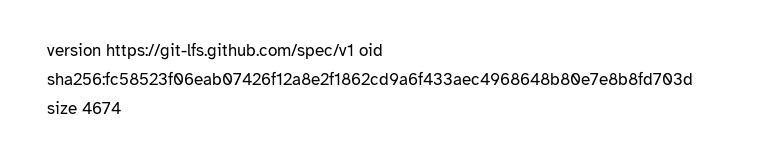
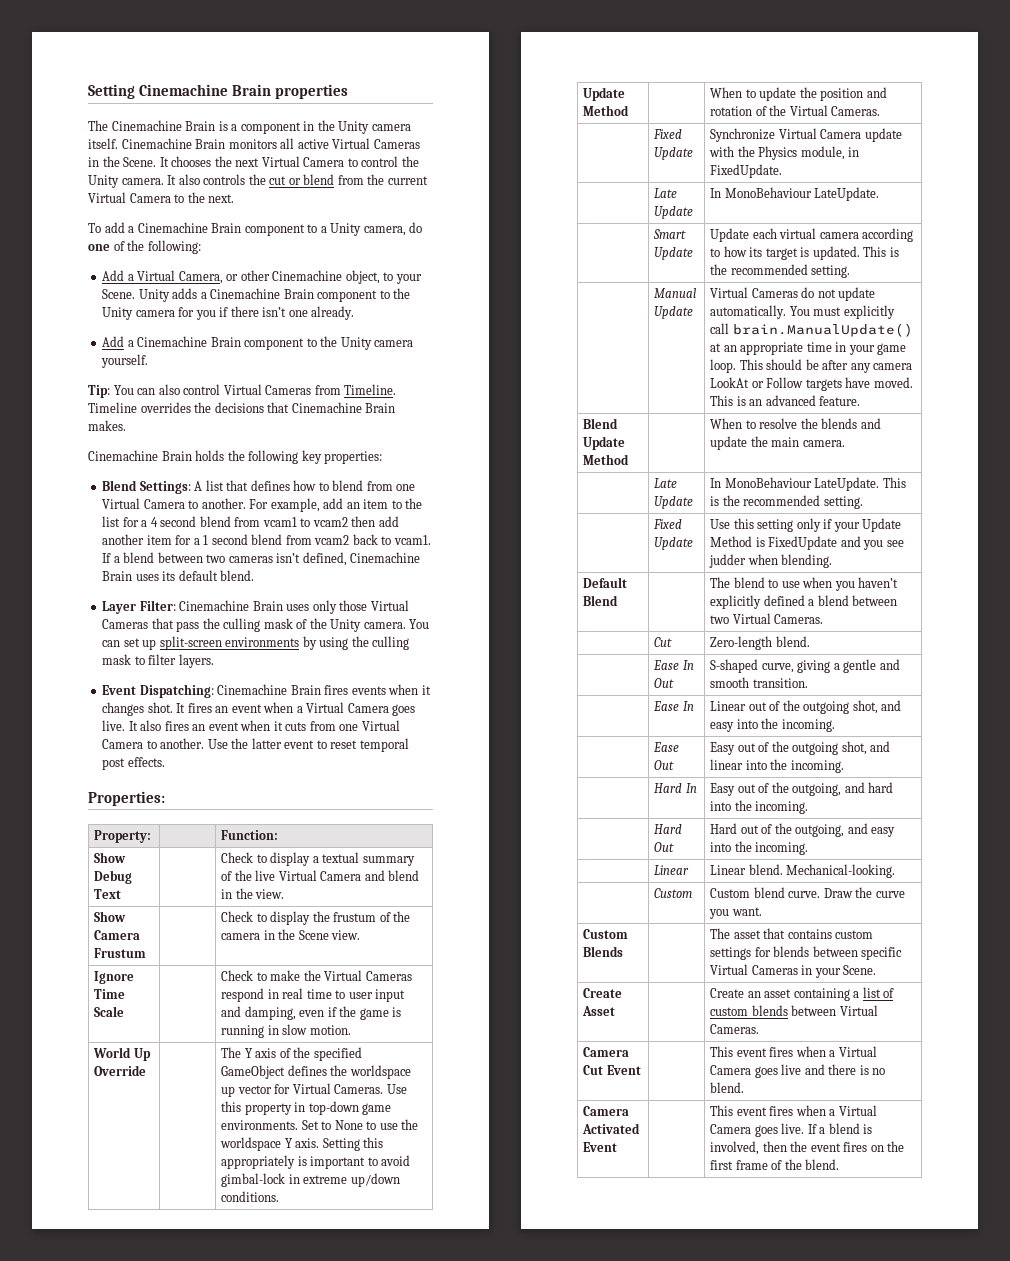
- version https://git-lfs.github.com/spec/v1 oid sha256:fc58523f06eab07426f12a8e2f1862cd9a6f433aec4968648b80e7e8b8fd703d size 4674
+ Setting Cinemachine Brain properties
+ The Cinemachine Brain is a component in the Unity camera itself. Cinemachine Brain monitors all active Virtual Cameras in the Scene. It chooses the next Virtual Camera to control the Unity camera. It also controls the cut or blend from the current Virtual Camera to the next.
+ To add a Cinemachine Brain component to a Unity camera, do one of the following:
+ Add a Virtual Camera, or other Cinemachine object, to your Scene. Unity adds a Cinemachine Brain component to the Unity camera for you if there isn’t one already.
+ Add a Cinemachine Brain component to the Unity camera yourself.
+ Tip: You can also control Virtual Cameras from Timeline. Timeline overrides the decisions that Cinemachine Brain makes.
+ Cinemachine Brain holds the following key properties:
+ Blend Settings: A list that defines how to blend from one Virtual Camera to another. For example, add an item to the list for a 4 second blend from vcam1 to vcam2 then add another item for a 1 second blend from vcam2 back to vcam1. If a blend between two cameras isn’t defined, Cinemachine Brain uses its default blend.
+ Layer Filter: Cinemachine Brain uses only those Virtual Cameras that pass the culling mask of the Unity camera. You can set up split-screen environments by using the culling mask to filter layers.
+ Event Dispatching: Cinemachine Brain fires events when it changes shot. It fires an event when a Virtual Camera goes live. It also fires an event when it cuts from one Virtual Camera to another. Use the latter event to reset temporal post effects.
+ Properties:
+ Property: | | Function:
+ Show Debug Text | | Check to display a textual summary of the live Virtual Camera and blend in the view.
+ Show Camera Frustum | | Check to display the frustum of the camera in the Scene view.
+ Ignore Time Scale | | Check to make the Virtual Cameras respond in real time to user input and damping, even if the game is running in slow motion.
+ World Up Override | | The Y axis of the specified GameObject defines the worldspace up vector for Virtual Cameras. Use this property in top-down game environments. Set to None to use the worldspace Y axis. Setting this appropriately is important to avoid gimbal-lock in extreme up/down conditions.
+ Update Method | | When to update the position and rotation of the Virtual Cameras.
+ | Fixed Update | Synchronize Virtual Camera update with the Physics module, in FixedUpdate.
+ | Late Update | In MonoBehaviour LateUpdate.
+ | Smart Update | Update each virtual camera according to how its target is updated. This is the recommended setting.
+ | Manual Update | Virtual Cameras do not update automatically. You must explicitly call brain.ManualUpdate() at an appropriate time in your game loop. This should be after any camera LookAt or Follow targets have moved. This is an advanced feature.
+ Blend Update Method | | When to resolve the blends and update the main camera.
+ | Late Update | In MonoBehaviour LateUpdate. This is the recommended setting.
+ | Fixed Update | Use this setting only if your Update Method is FixedUpdate and you see judder when blending.
+ Default Blend | | The blend to use when you haven’t explicitly defined a blend between two Virtual Cameras.
+ | Cut | Zero-length blend.
+ | Ease In Out | S-shaped curve, giving a gentle and smooth transition.
+ | Ease In | Linear out of the outgoing shot, and easy into the incoming.
+ | Ease Out | Easy out of the outgoing shot, and linear into the incoming.
+ | Hard In | Easy out of the outgoing, and hard into the incoming.
+ | Hard Out | Hard out of the outgoing, and easy into the incoming.
+ | Linear | Linear blend. Mechanical-looking.
+ | Custom | Custom blend curve. Draw the curve you want.
+ Custom Blends | | The asset that contains custom settings for blends between specific Virtual Cameras in your Scene.
+ Create Asset | | Create an asset containing a list of custom blends between Virtual Cameras.
+ Camera Cut Event | | This event fires when a Virtual Camera goes live and there is no blend.
+ Camera Activated Event | | This event fires when a Virtual Camera goes live. If a blend is involved, then the event fires on the first frame of the blend.

